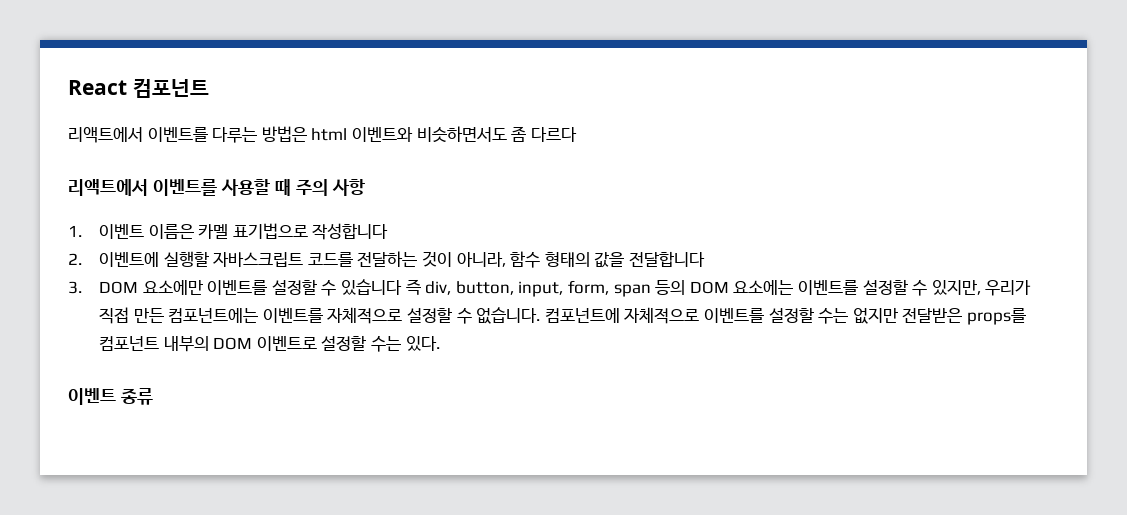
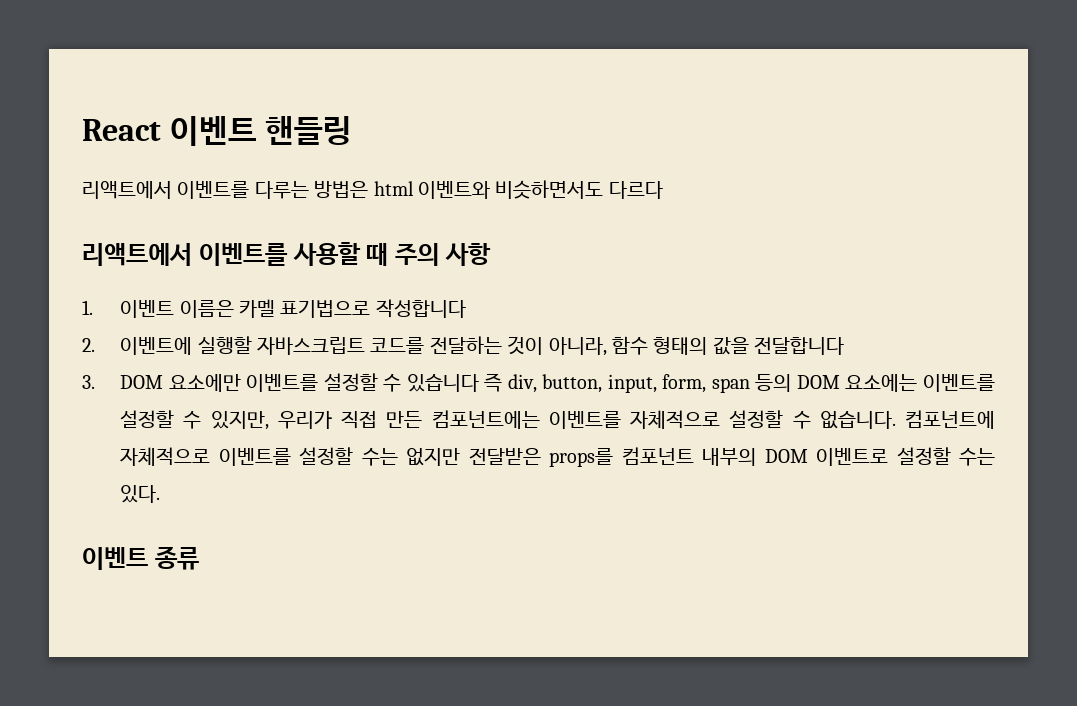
- React 컴포넌트
+ React 이벤트 핸들링
- 리액트에서 이벤트를 다루는 방법은 html 이벤트와 비슷하면서도 좀 다르다
+ 리액트에서 이벤트를 다루는 방법은 html 이벤트와 비슷하면서도 다르다

